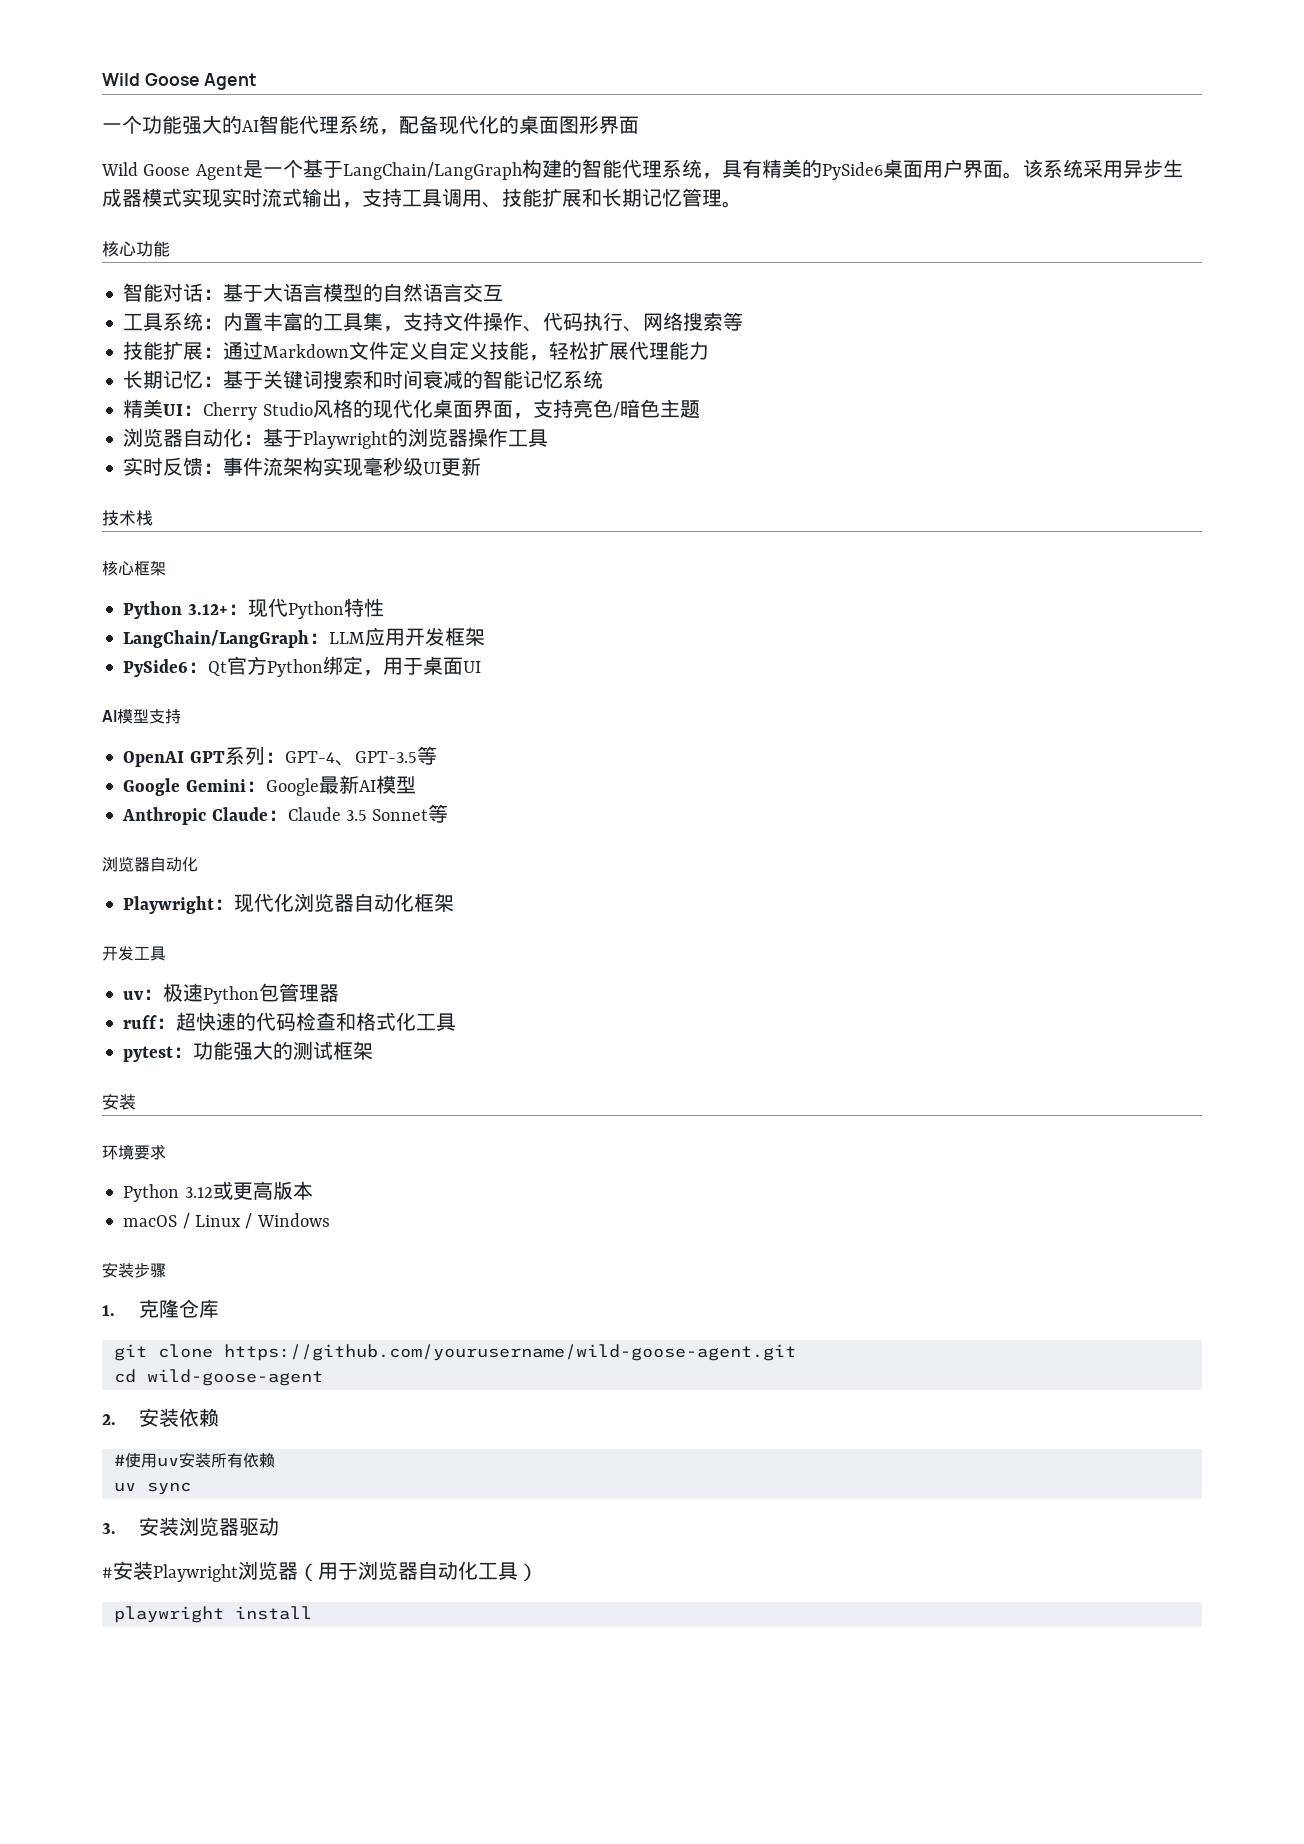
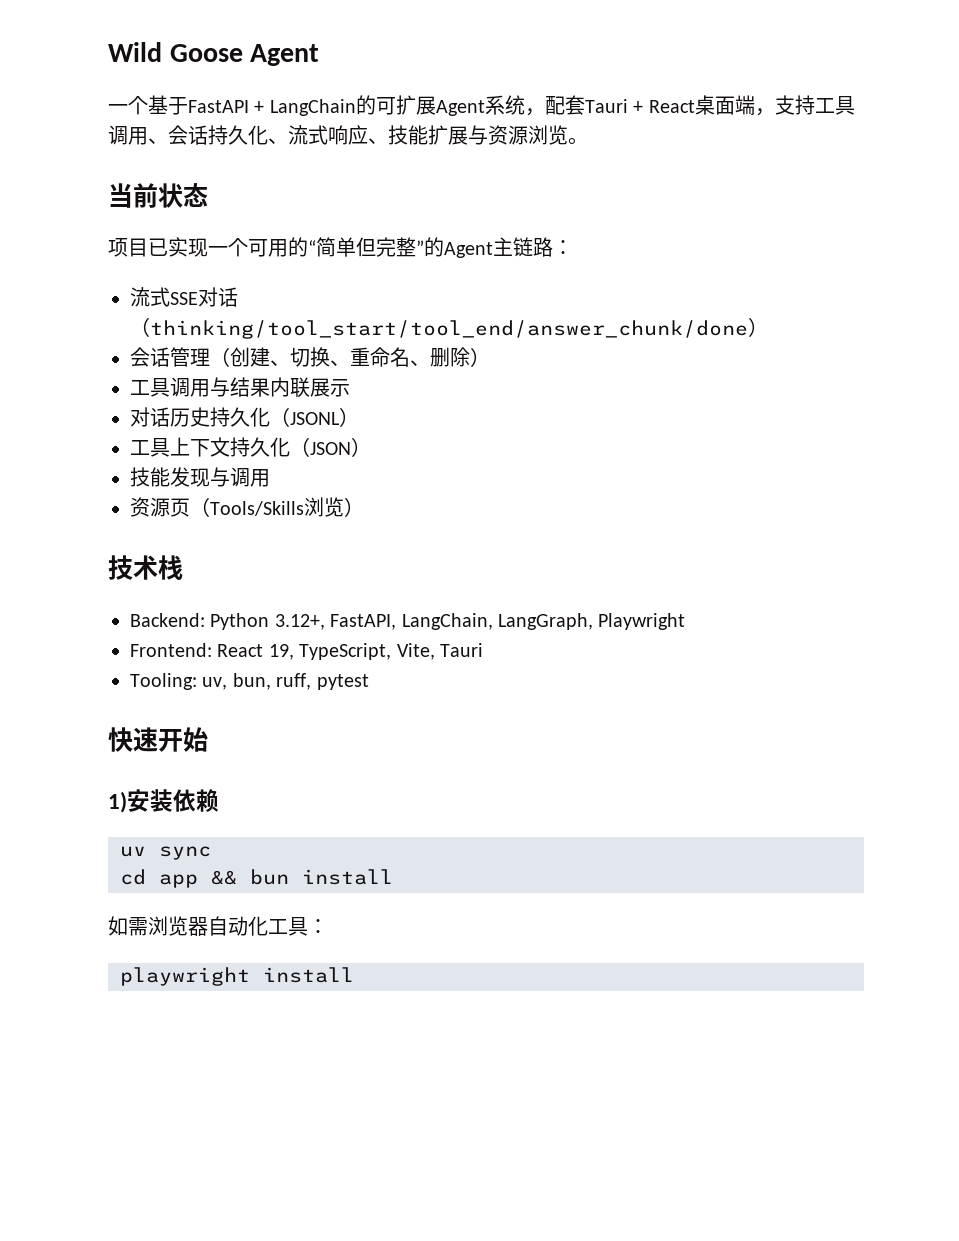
- 一个功能强大的AI智能代理系统，配备现代化的桌面图形界面
- Wild Goose Agent是一个基于LangChain/LangGraph构建的智能代理系统，具有精美的PySide6桌面用户界面。该系统采用异步生成器模式实现实时流式输出，支持工具调用、技能扩展和长期记忆管理。
- 核心功能
- 智能对话：基于大语言模型的自然语言交互
- 工具系统：内置丰富的工具集，支持文件操作、代码执行、网络搜索等
- 技能扩展：通过Markdown文件定义自定义技能，轻松扩展代理能力
- 长期记忆：基于关键词搜索和时间衰减的智能记忆系统
- 精美UI：Cherry Studio风格的现代化桌面界面，支持亮色/暗色主题
- 浏览器自动化：基于Playwright的浏览器操作工具
- 实时反馈：事件流架构实现毫秒级UI更新
+ 一个基于FastAPI + LangChain的可扩展Agent系统，配套Tauri + React桌面端，支持工具调用、会话持久化、流式响应、技能扩展与资源浏览。
+ 当前状态
+ 项目已实现一个可用的“简单但完整”的Agent主链路：
+ 流式SSE对话（thinking/tool_start/tool_end/answer_chunk/done）
+ 会话管理（创建、切换、重命名、删除）
+ 工具调用与结果内联展示
+ 对话历史持久化（JSONL）
+ 工具上下文持久化（JSON）
+ 技能发现与调用
+ 资源页（Tools/Skills浏览）
  技术栈
- 核心框架
- Python 3.12+：现代Python特性
- LangChain/LangGraph：LLM应用开发框架
- PySide6：Qt官方Python绑定，用于桌面UI
- AI模型支持
- OpenAI GPT系列：GPT-4、GPT-3.5等
- Google Gemini：Google最新AI模型
- Anthropic Claude：Claude 3.5 Sonnet等
- 浏览器自动化
- Playwright：现代化浏览器自动化框架
- 开发工具
- uv：极速Python包管理器
- ruff：超快速的代码检查和格式化工具
- pytest：功能强大的测试框架
- 安装
- 环境要求
- Python 3.12或更高版本
- macOS / Linux / Windows
- 安装步骤
- 1.克隆仓库
- git clone https://github.com/yourusername/wild-goose-agent.git
- cd wild-goose-agent
- 2.安装依赖
- #使用uv安装所有依赖
+ Backend: Python 3.12+, FastAPI, LangChain, LangGraph, Playwright
+ Frontend: React 19, TypeScript, Vite, Tauri
+ Tooling: uv, bun, ruff, pytest
+ 快速开始
+ 1)安装依赖
  uv sync
- 3.安装浏览器驱动
- #安装Playwright浏览器（用于浏览器自动化工具）
+ cd app && bun install
+ 如需浏览器自动化工具：

